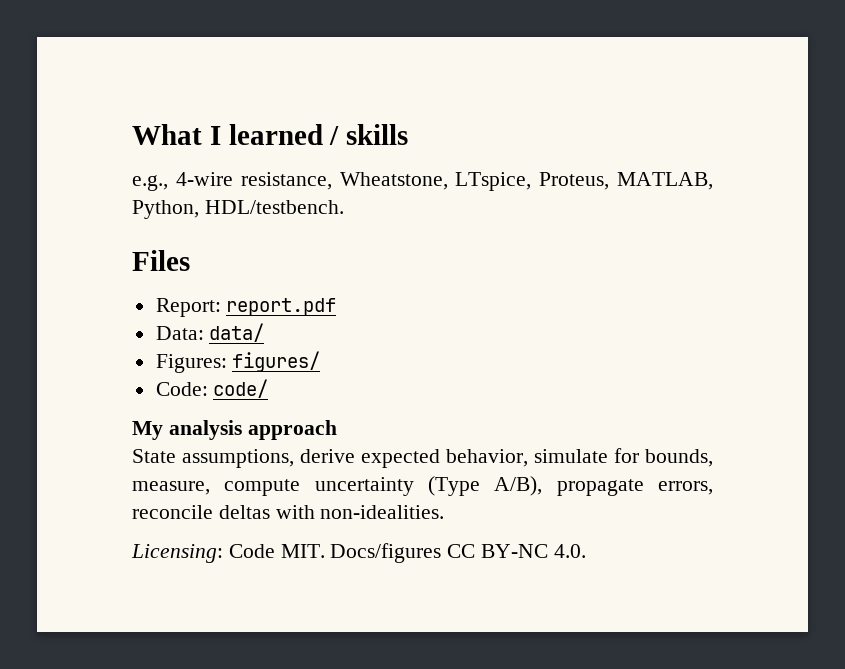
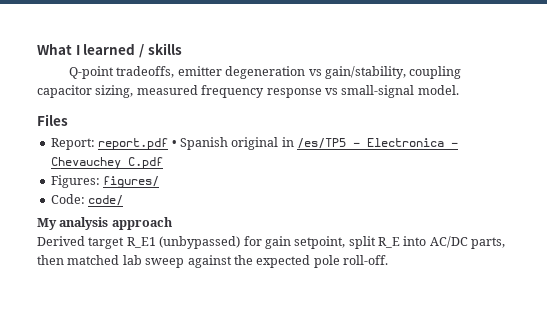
- e.g., 4-wire resistance, Wheatstone, LTspice, Proteus, MATLAB, Python, HDL/testbench.
+ Q-point tradeoffs, emitter degeneration vs gain/stability, coupling capacitor sizing, measured frequency response vs small-signal model.
  Files
- Report: report.pdf
- Data: data/
+ Report: report.pdf • Spanish original in /es/TP5 - Electronica - Chevauchey C.pdf
- State assumptions, derive expected behavior, simulate for bounds, measure, compute uncertainty (Type A/B), propagate errors, reconcile deltas with non-idealities.
- Licensing: Code MIT. Docs/figures CC BY-NC 4.0.
+ Derived target R_E1 (unbypassed) for gain setpoint, split R_E into AC/DC parts, then matched lab sweep against the expected pole roll-off.

